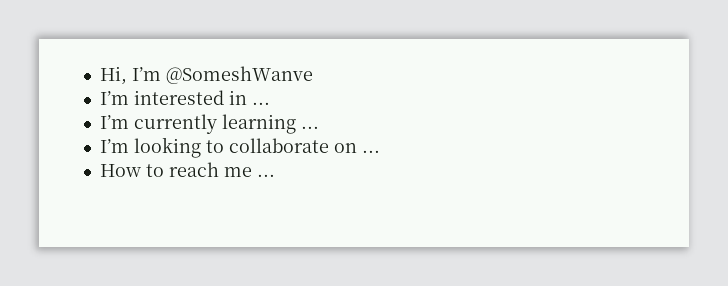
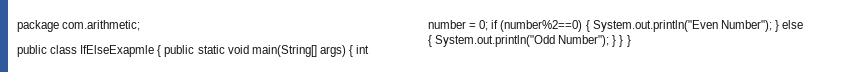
- Hi, I’m @SomeshWanve
- I’m interested in ...
- I’m currently learning ...
- I’m looking to collaborate on ...
- How to reach me ...
+ package com.arithmetic;
+ public class IfElseExapmle { public static void main(String[] args) { int number = 0; if (number%2==0) { System.out.println("Even Number"); } else { System.out.println("Odd Number"); } } }

